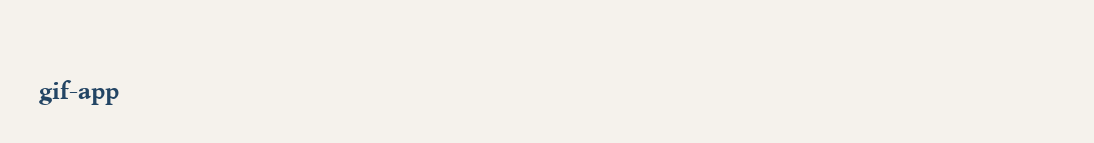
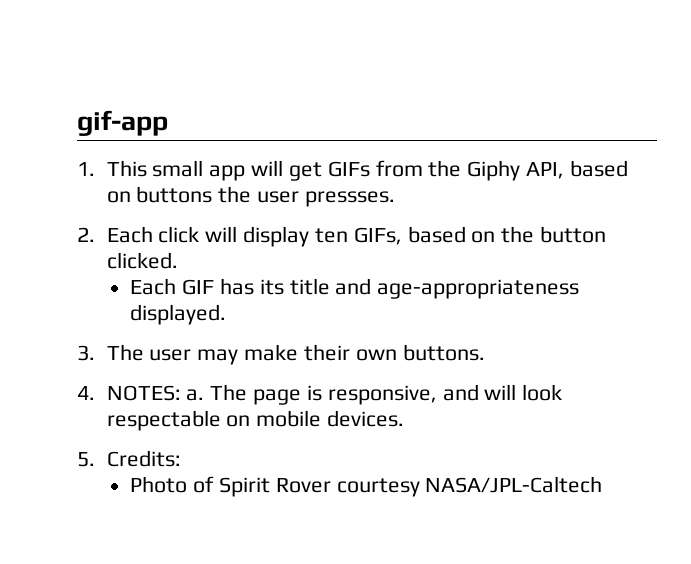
+ 1. This small app will get GIFs from the Giphy API, based on buttons the user pressses.
+ 2. Each click will display ten GIFs, based on the button clicked.
+ Each GIF has its title and age-appropriateness displayed.
+ 3. The user may make their own buttons.
+ 4. NOTES: a. The page is responsive, and will look respectable on mobile devices.
+ 5. Credits:
+ Photo of Spirit Rover courtesy NASA/JPL-Caltech

